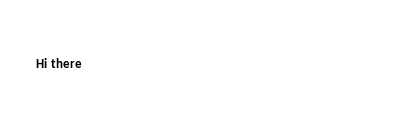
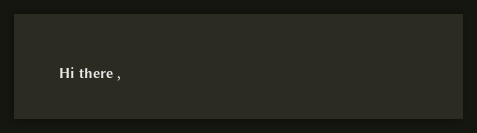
- Hi there
+ Hi there ,

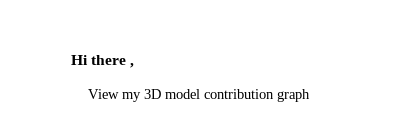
+ View my 3D model contribution graph

